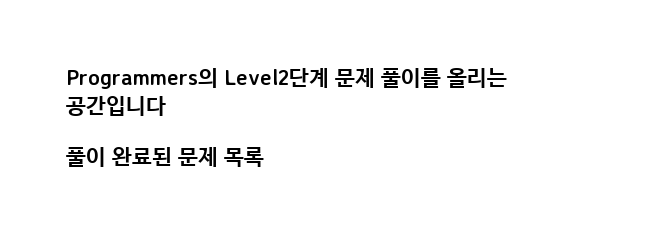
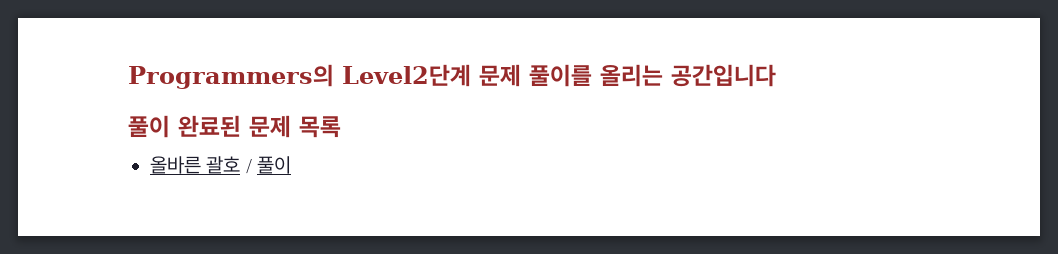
+ 올바른 괄호 / 풀이

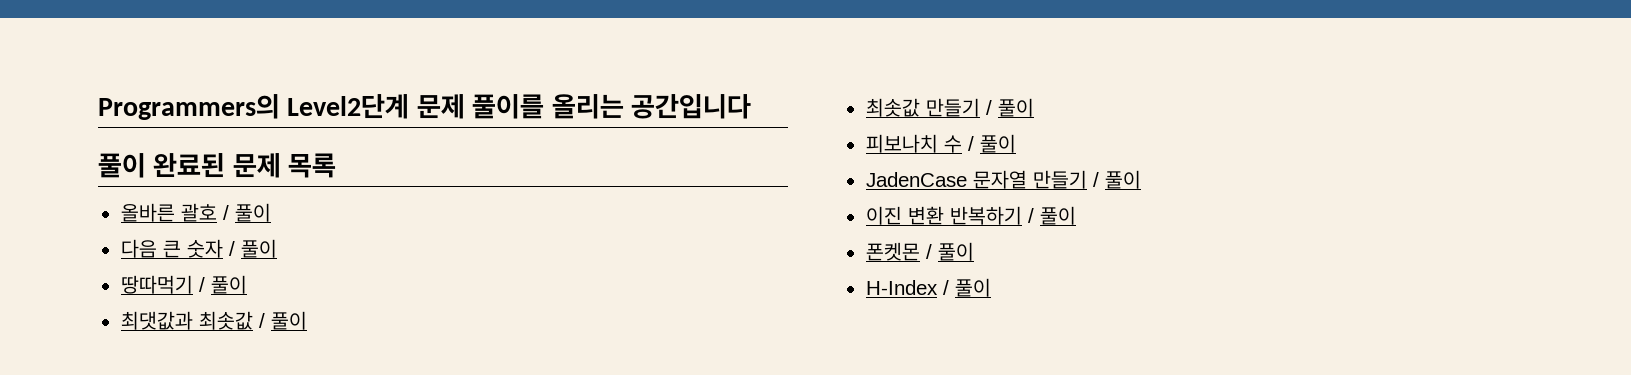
+ 다음 큰 숫자 / 풀이
+ 땅따먹기 / 풀이
+ 최댓값과 최솟값 / 풀이
+ 최솟값 만들기 / 풀이
+ 피보나치 수 / 풀이
+ JadenCase 문자열 만들기 / 풀이
+ 이진 변환 반복하기 / 풀이
+ 폰켓몬 / 풀이
+ H-Index / 풀이

